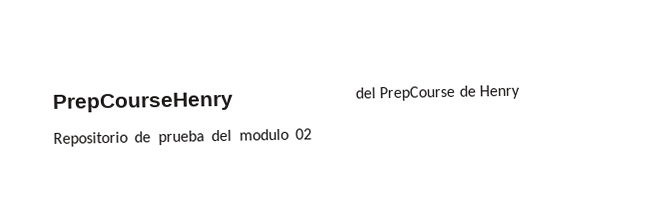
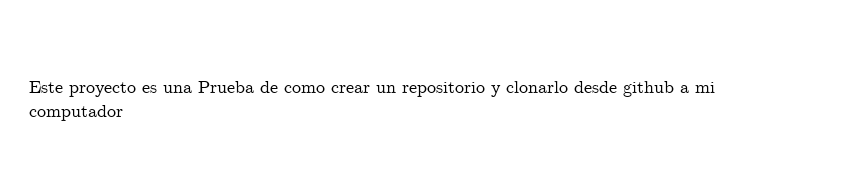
- PrepCourseHenry
- Repositorio de prueba del modulo 02 del PrepCourse de Henry
+ Este proyecto es una Prueba de como crear un repositorio y clonarlo desde github a mi computador

